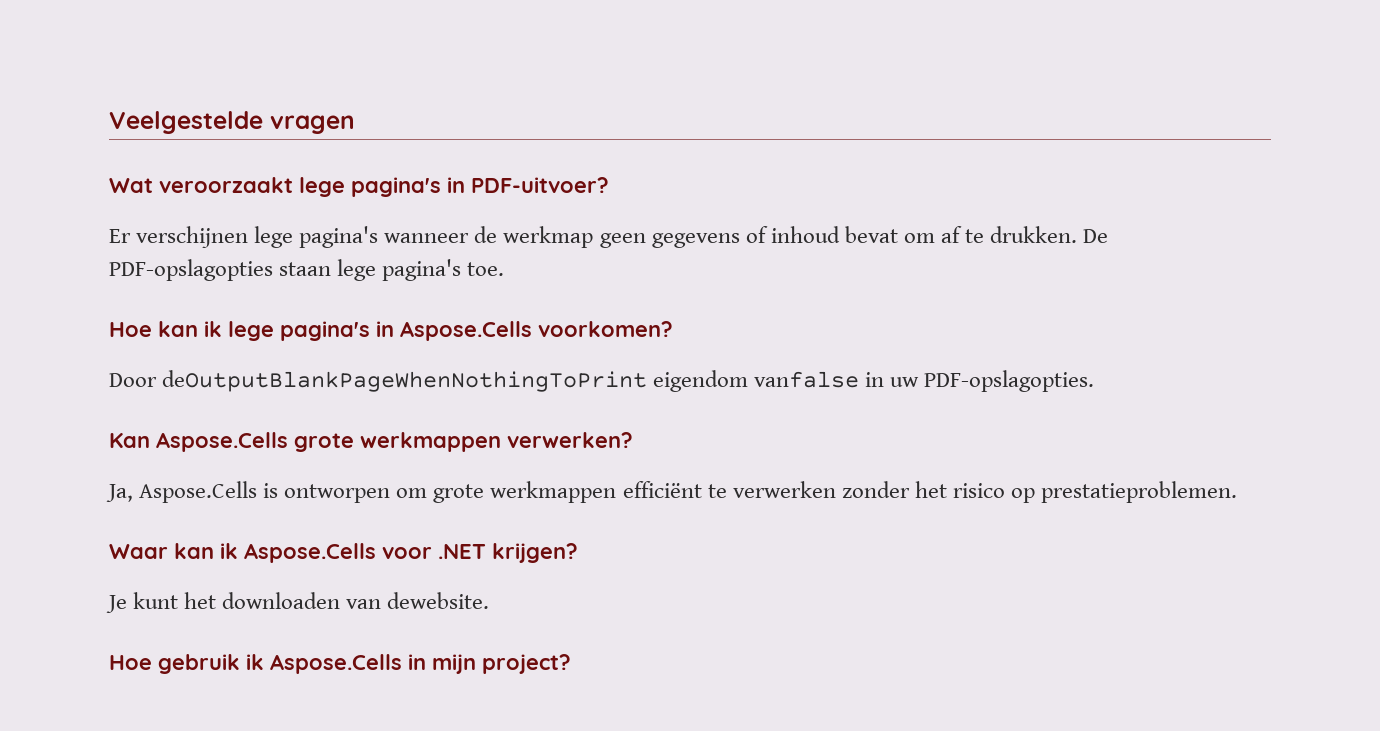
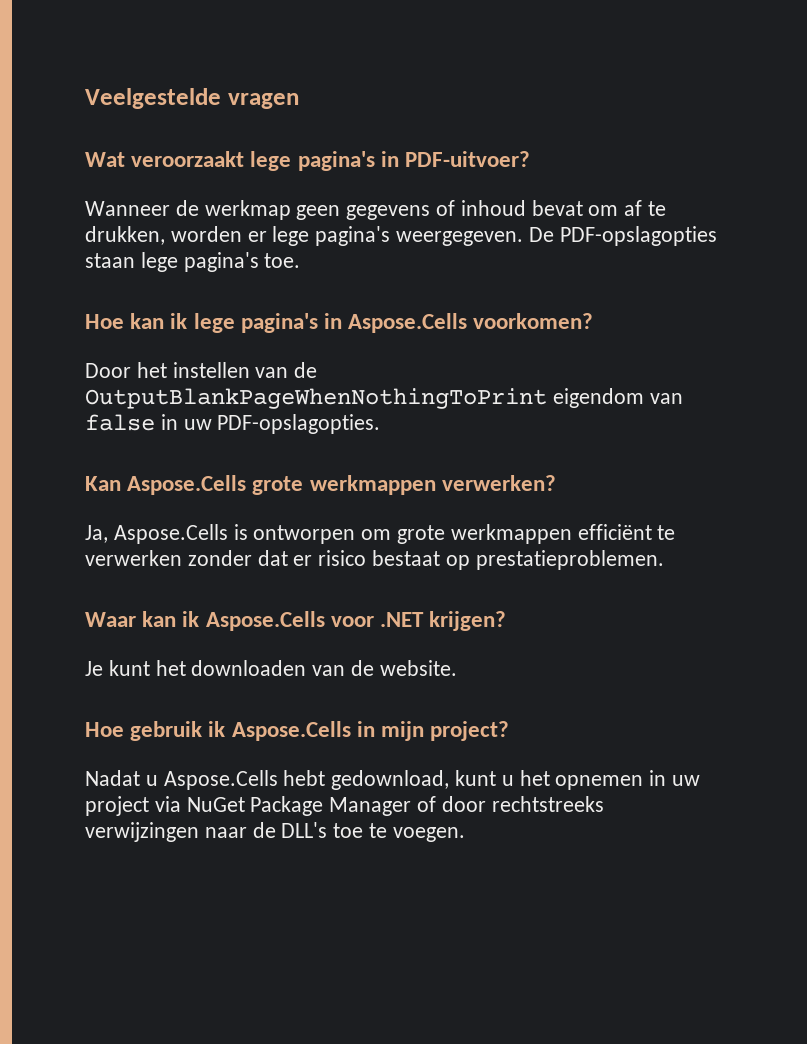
- Er verschijnen lege pagina's wanneer de werkmap geen gegevens of inhoud bevat om af te drukken.
+ Wanneer de werkmap geen gegevens of inhoud bevat om af te drukken, worden er lege pagina's weergegeven.
- Door deOutputBlankPageWhenNothingToPrint eigendom vanfalse in uw PDF-opslagopties.
+ Door het instellen van de OutputBlankPageWhenNothingToPrint eigendom van false in uw PDF-opslagopties.
- Ja, Aspose.Cells is ontworpen om grote werkmappen efficiënt te verwerken zonder het risico op prestatieproblemen.
+ Ja, Aspose.Cells is ontworpen om grote werkmappen efficiënt te verwerken zonder dat er risico bestaat op prestatieproblemen.
- Je kunt het downloaden van dewebsite.
+ Je kunt het downloaden van de website.
+ Nadat u Aspose.Cells hebt gedownload, kunt u het opnemen in uw project via NuGet Package Manager of door rechtstreeks verwijzingen naar de DLL's toe te voegen.

